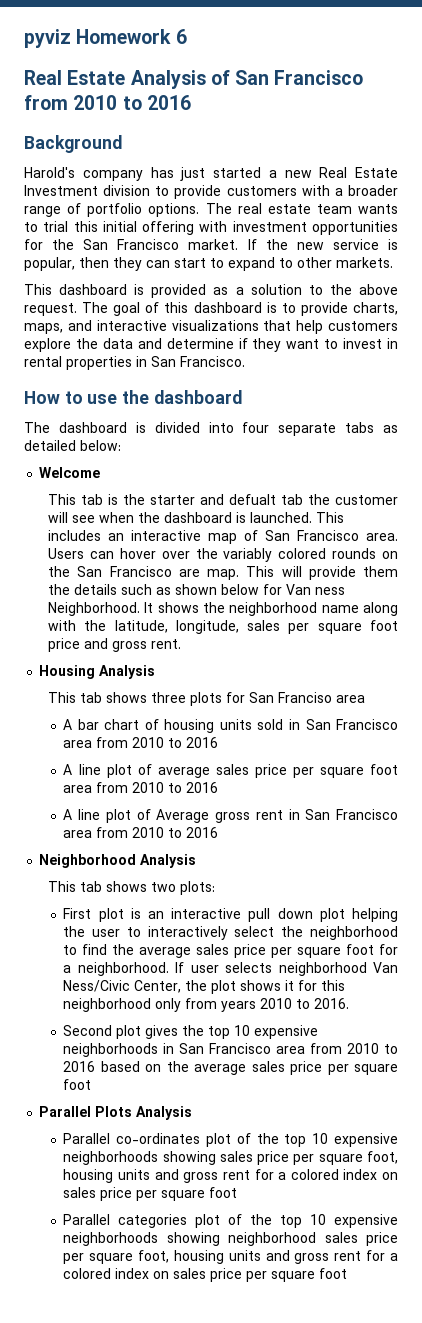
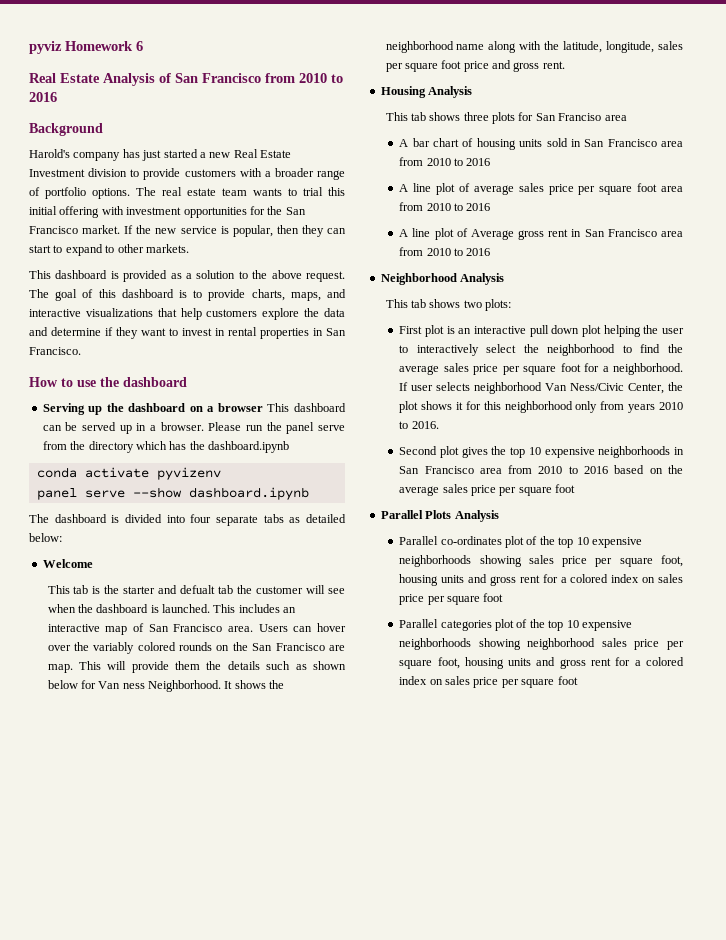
+ Serving up the dashboard on a browser This dashboard can be served up in a browser. Please run the panel serve from the directory which has the dashboard.ipynb
+ conda activate pyvizenv
+ panel serve --show dashboard.ipynb

